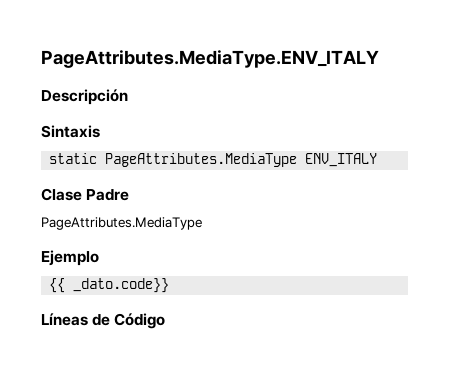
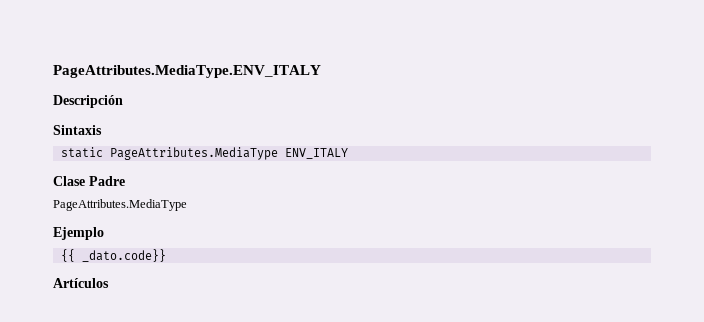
- Líneas de Código
+ Artículos

